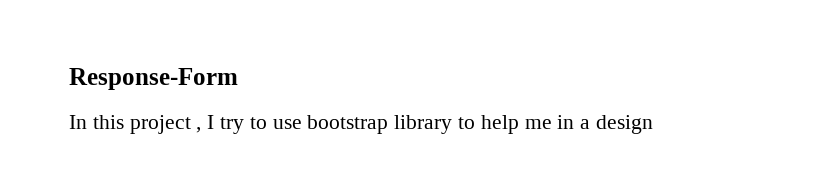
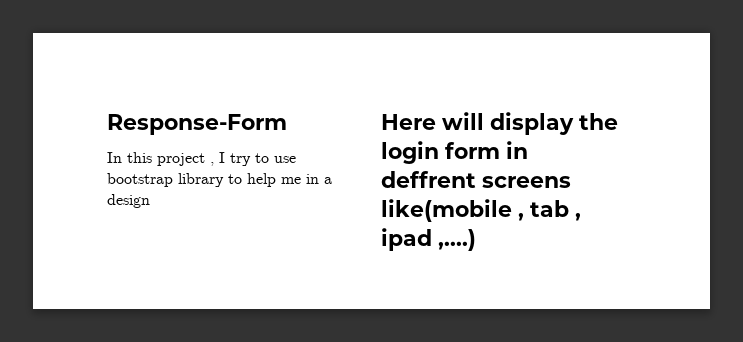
+ Here will display the login form in deffrent screens like(mobile , tab , ipad ,....)

